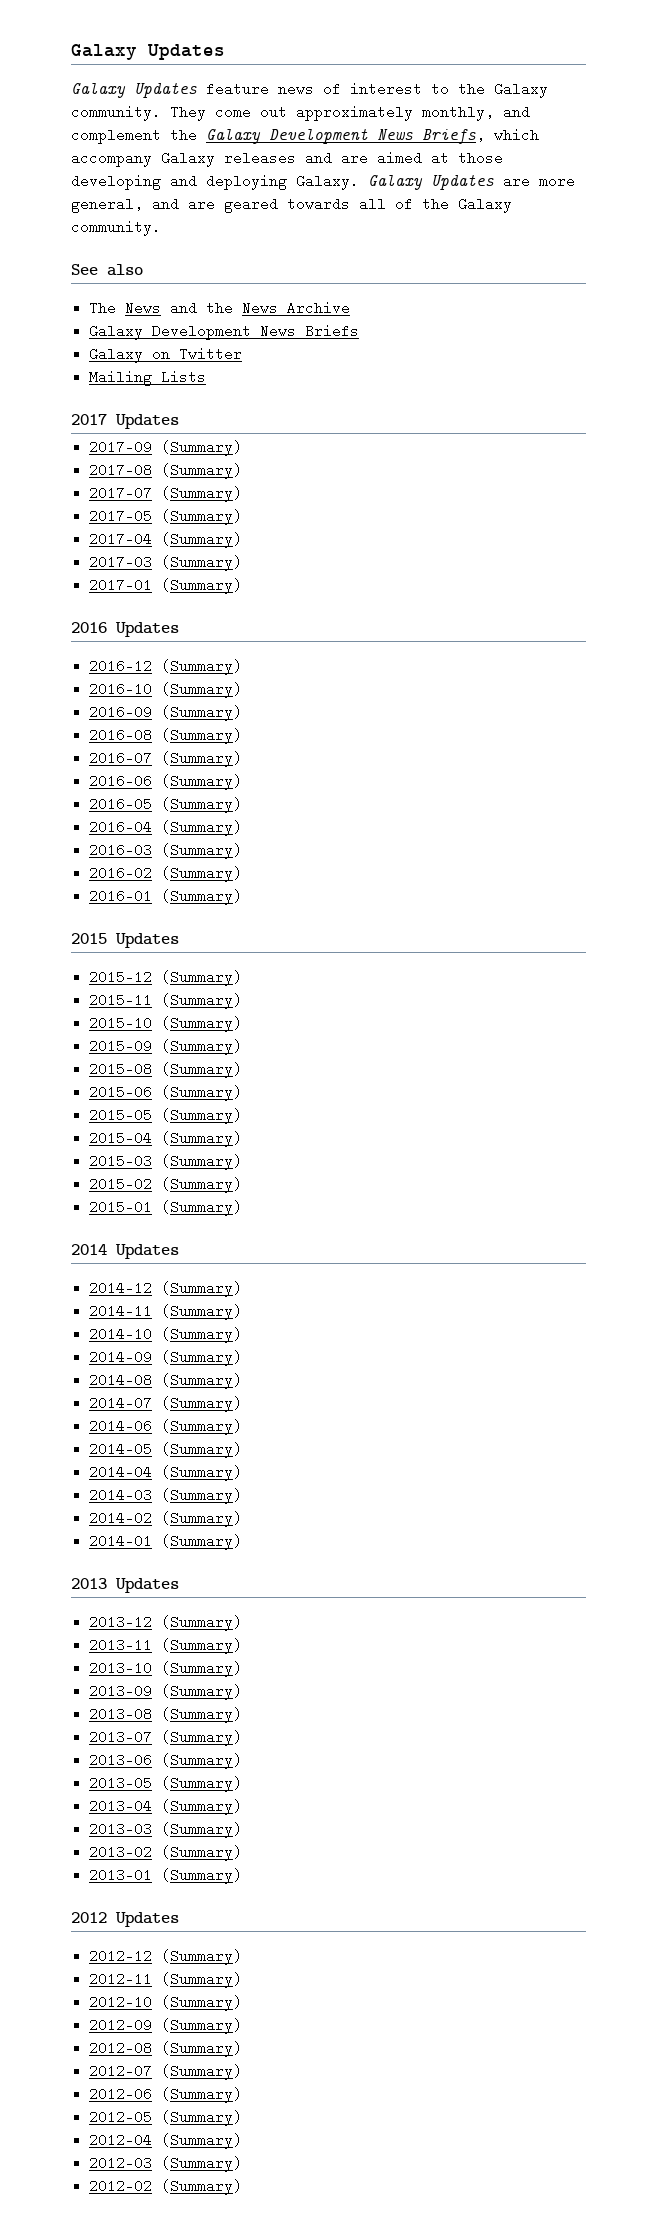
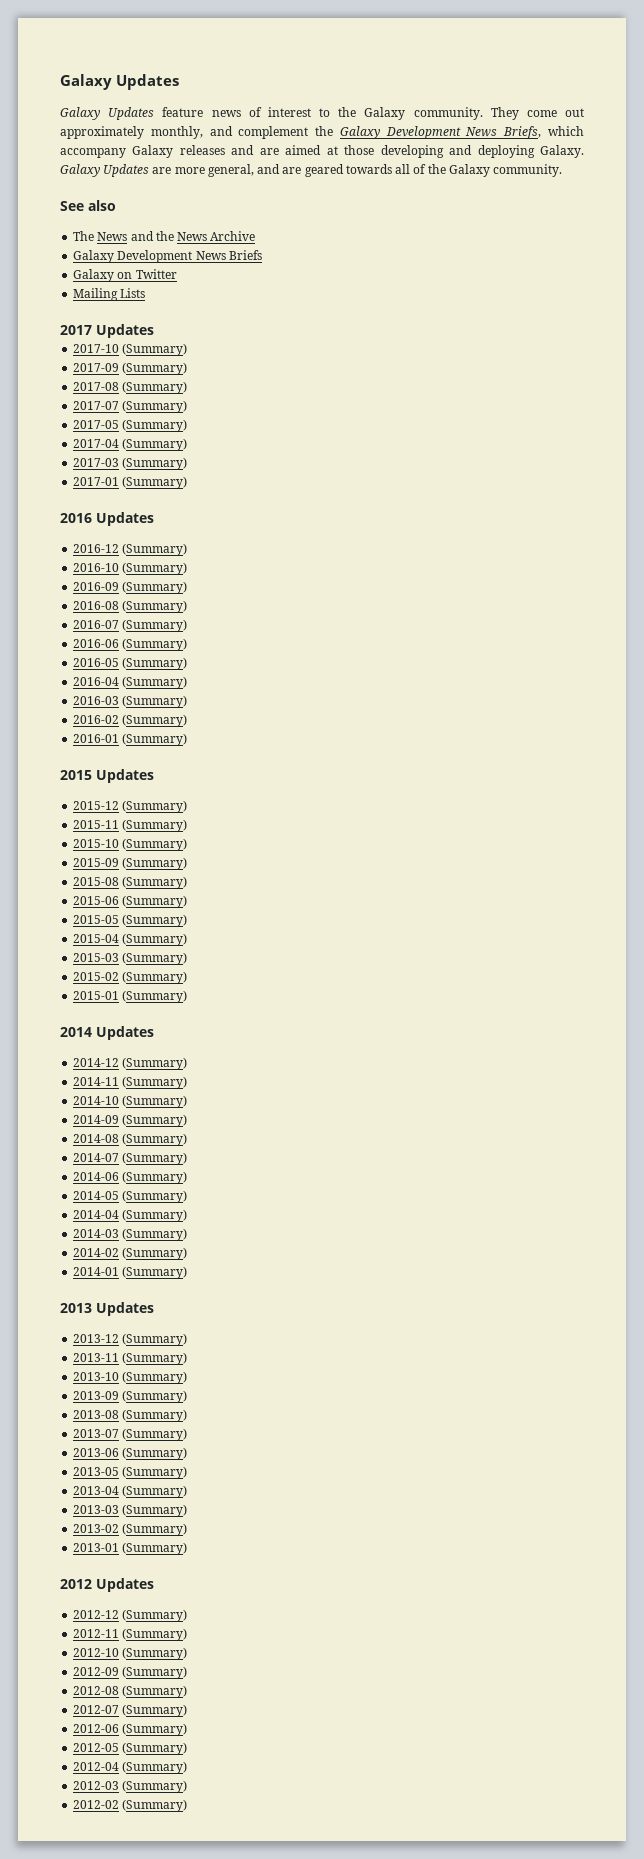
+ 2017-10 (Summary)

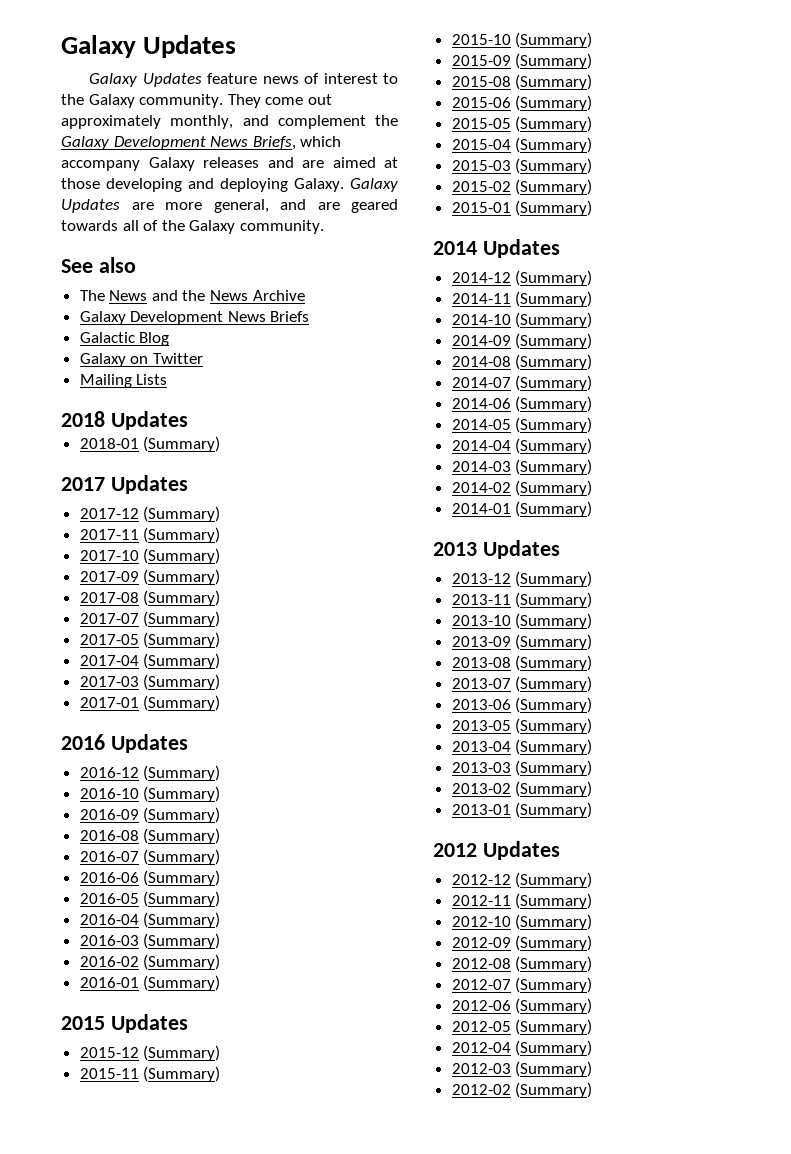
+ Galactic Blog
+ 2018 Updates
+ 2018-01 (Summary)
  2017 Updates
+ 2017-12 (Summary)
+ 2017-11 (Summary)

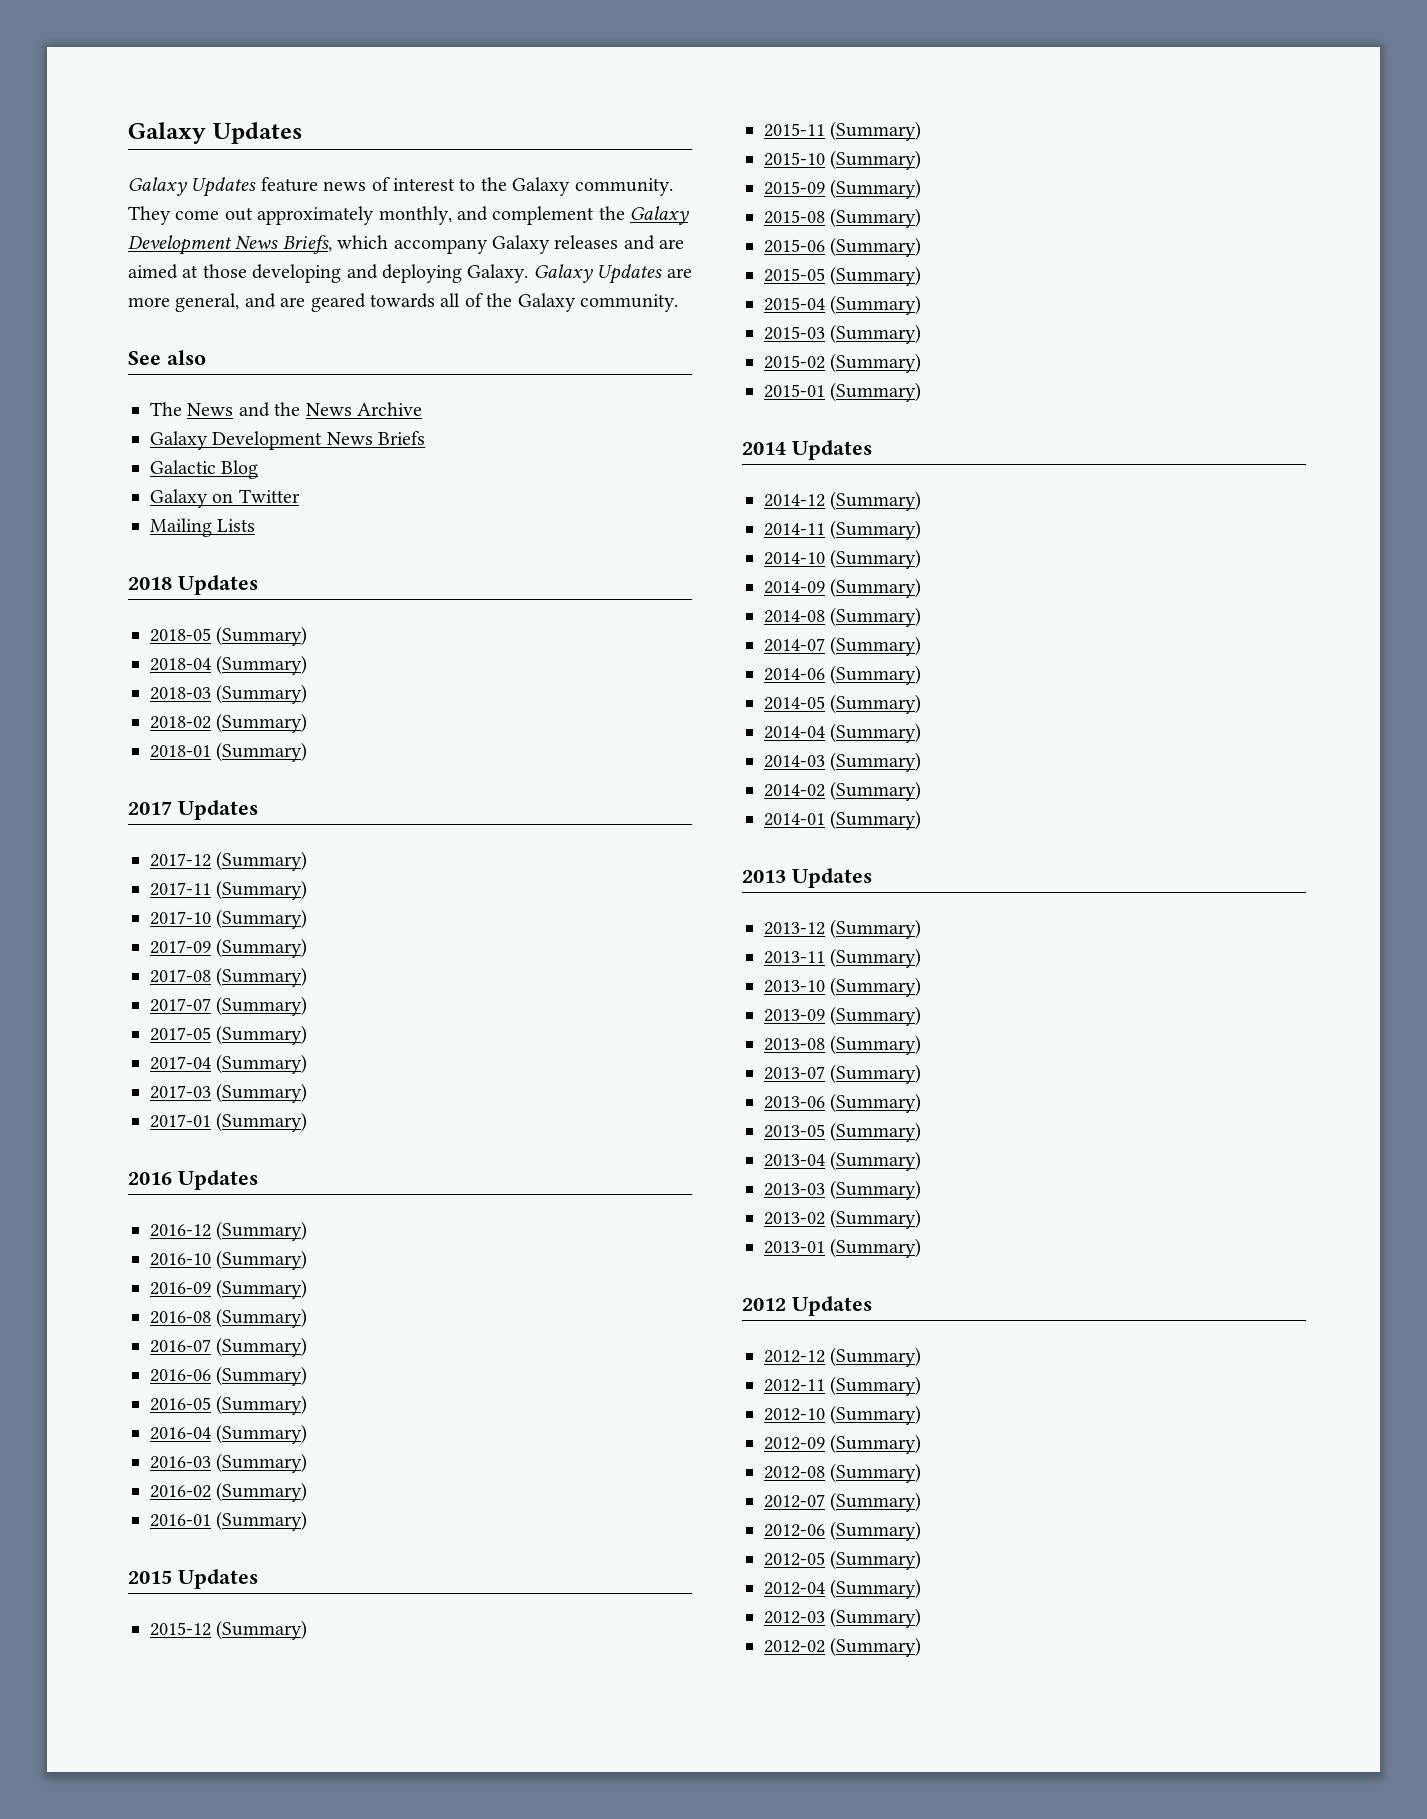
+ 2018-05 (Summary)
+ 2018-04 (Summary)
+ 2018-03 (Summary)
+ 2018-02 (Summary)

